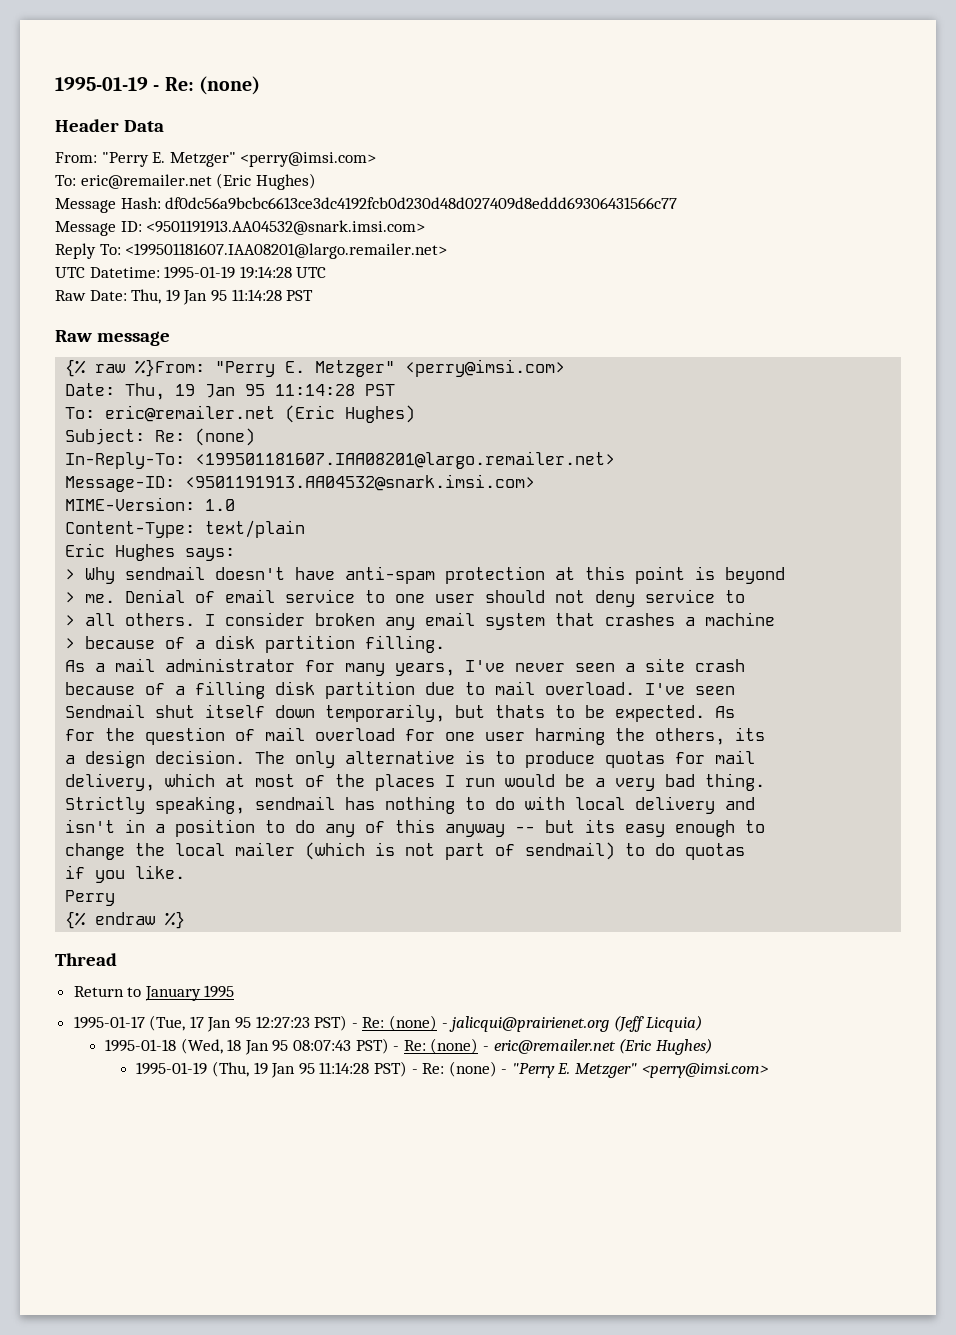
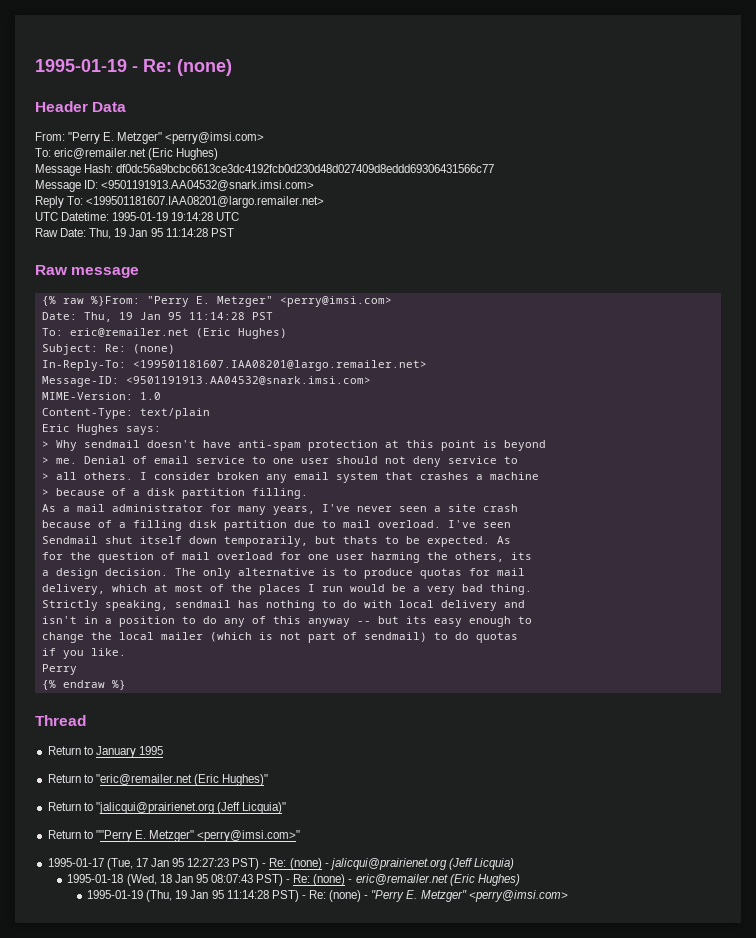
+ Return to "eric@remailer.net (Eric Hughes)"
+ Return to "jalicqui@prairienet.org (Jeff Licquia)"
+ Return to ""Perry E. Metzger" <perry@imsi.com>"

